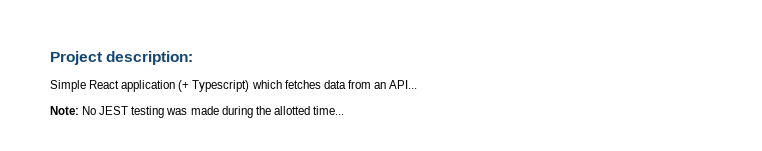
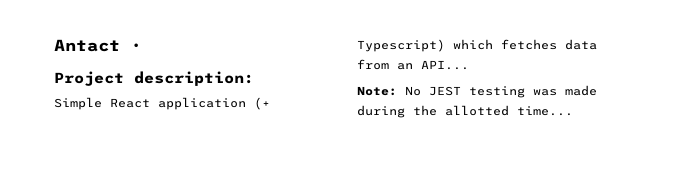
+ Antact ·

